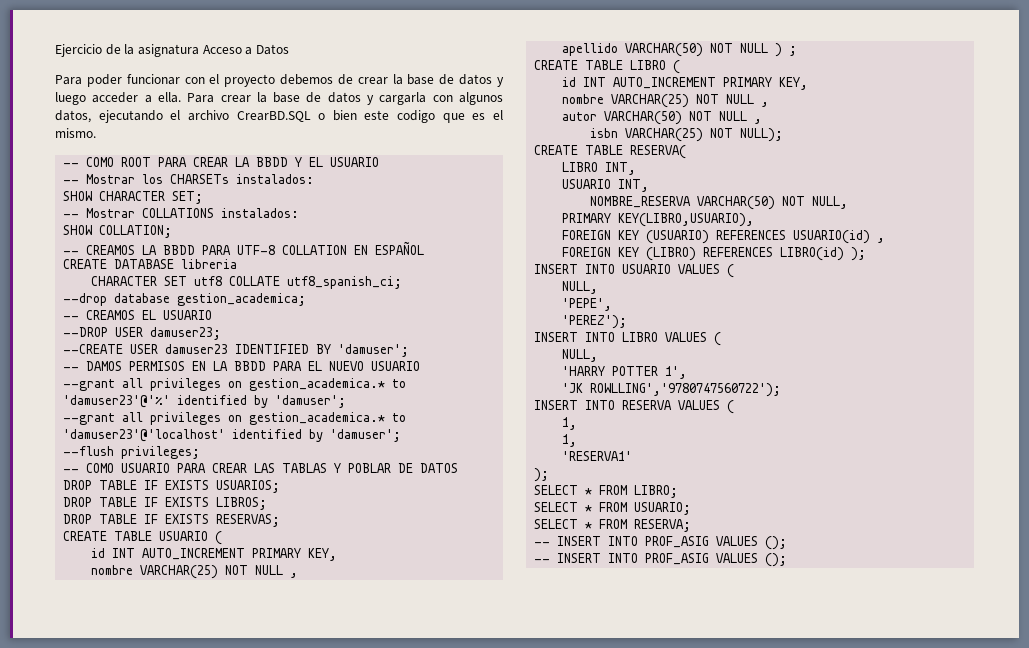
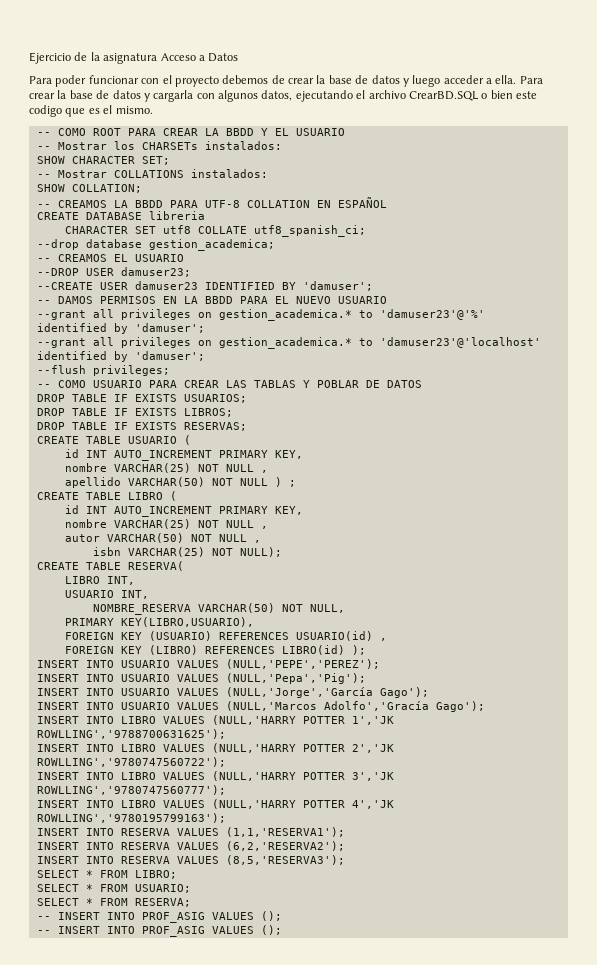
- INSERT INTO USUARIO VALUES (
- NULL,
- 'PEPE',
- 'PEREZ');
- INSERT INTO LIBRO VALUES (
- NULL,
- 'HARRY POTTER 1',
- 'JK ROWLLING','9780747560722');
- INSERT INTO RESERVA VALUES (
- 1,
- 1,
- 'RESERVA1'
- );
+ INSERT INTO USUARIO VALUES (NULL,'PEPE','PEREZ');
+ INSERT INTO USUARIO VALUES (NULL,'Pepa','Pig');
+ INSERT INTO USUARIO VALUES (NULL,'Jorge','García Gago');
+ INSERT INTO USUARIO VALUES (NULL,'Marcos Adolfo','Gracía Gago');
+ INSERT INTO LIBRO VALUES (NULL,'HARRY POTTER 1','JK ROWLLING','9788700631625');
+ INSERT INTO LIBRO VALUES (NULL,'HARRY POTTER 2','JK ROWLLING','9780747560722');
+ INSERT INTO LIBRO VALUES (NULL,'HARRY POTTER 3','JK ROWLLING','9780747560777');
+ INSERT INTO LIBRO VALUES (NULL,'HARRY POTTER 4','JK ROWLLING','9780195799163');
+ INSERT INTO RESERVA VALUES (1,1,'RESERVA1');
+ INSERT INTO RESERVA VALUES (6,2,'RESERVA2');
+ INSERT INTO RESERVA VALUES (8,5,'RESERVA3');

